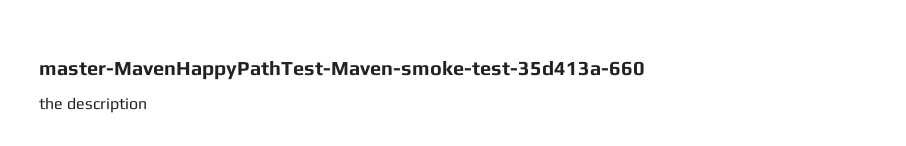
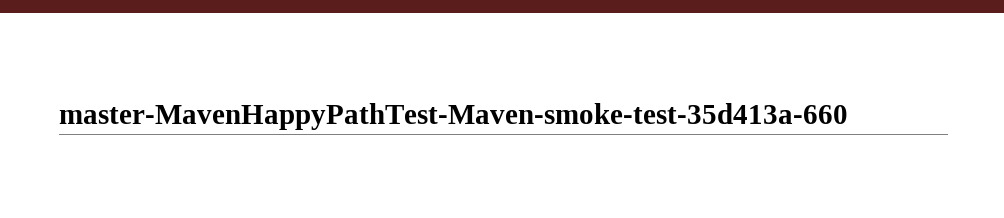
- the description

